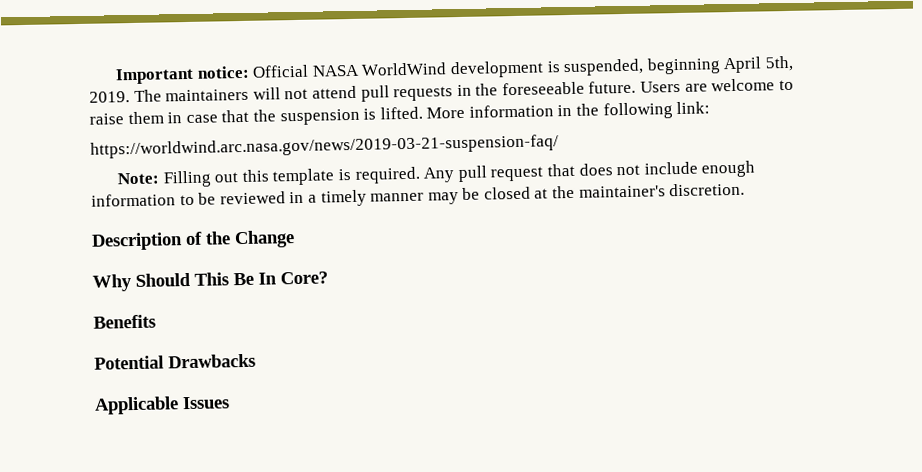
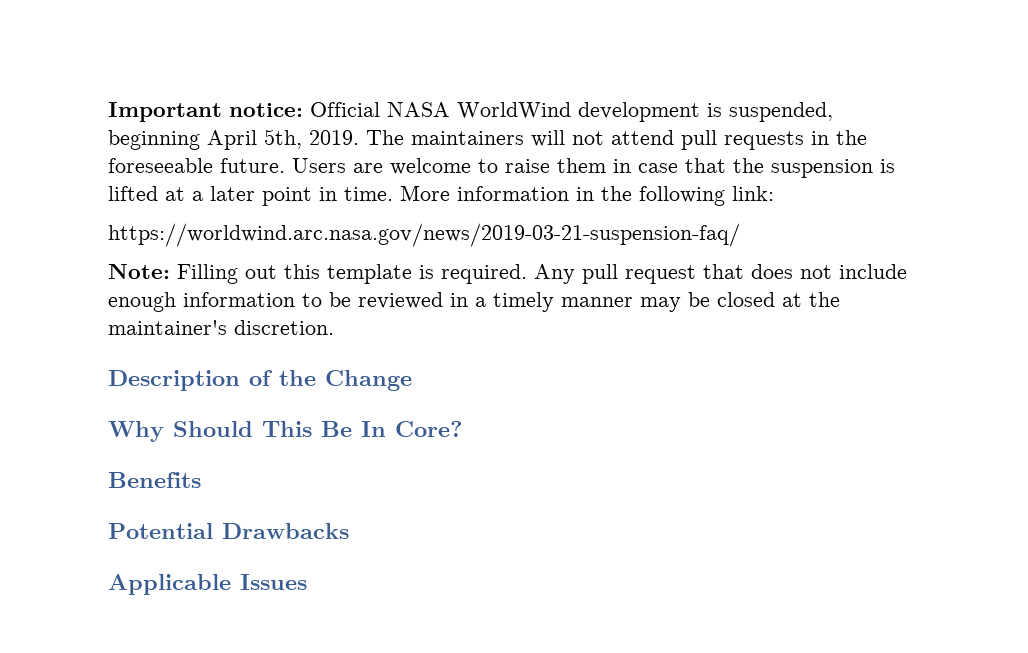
- Users are welcome to raise them in case that the suspension is lifted.
+ Users are welcome to raise them in case that the suspension is lifted at a later point in time.

